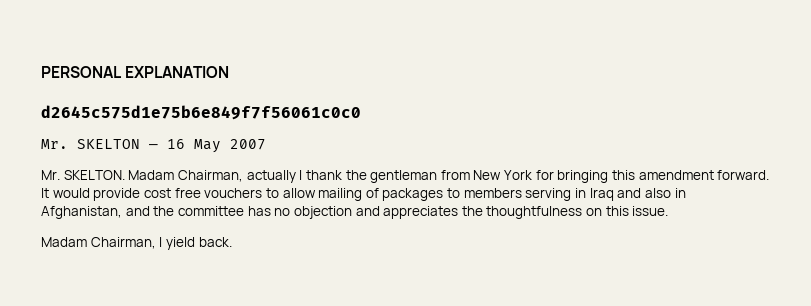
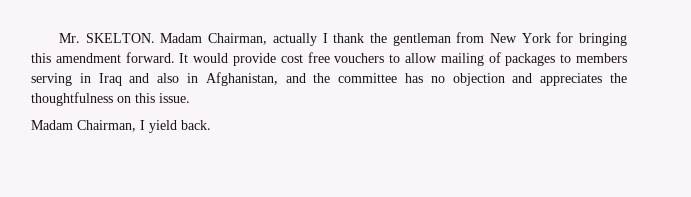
- PERSONAL EXPLANATION
- d2645c575d1e75b6e849f7f56061c0c0
- Mr. SKELTON — 16 May 2007

